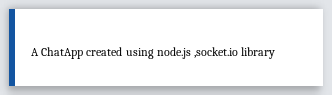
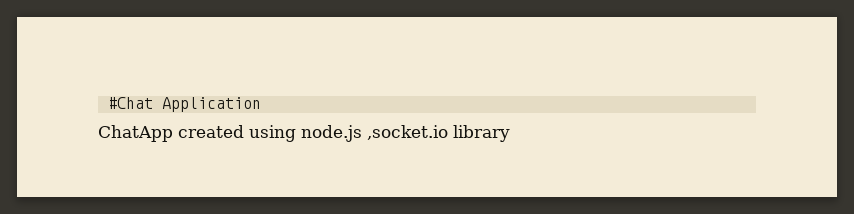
- A ChatApp created using node.js ,socket.io library
+ #Chat Application
+ ChatApp created using node.js ,socket.io library

